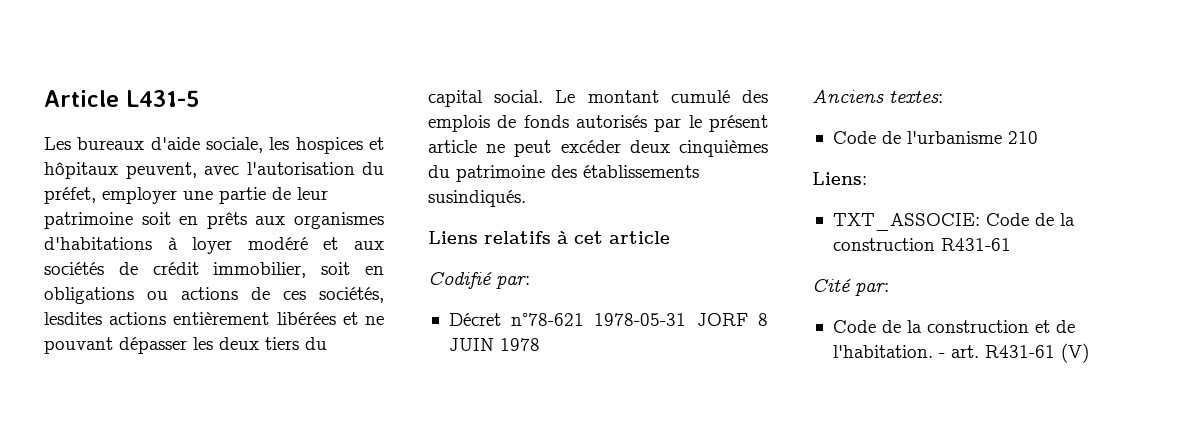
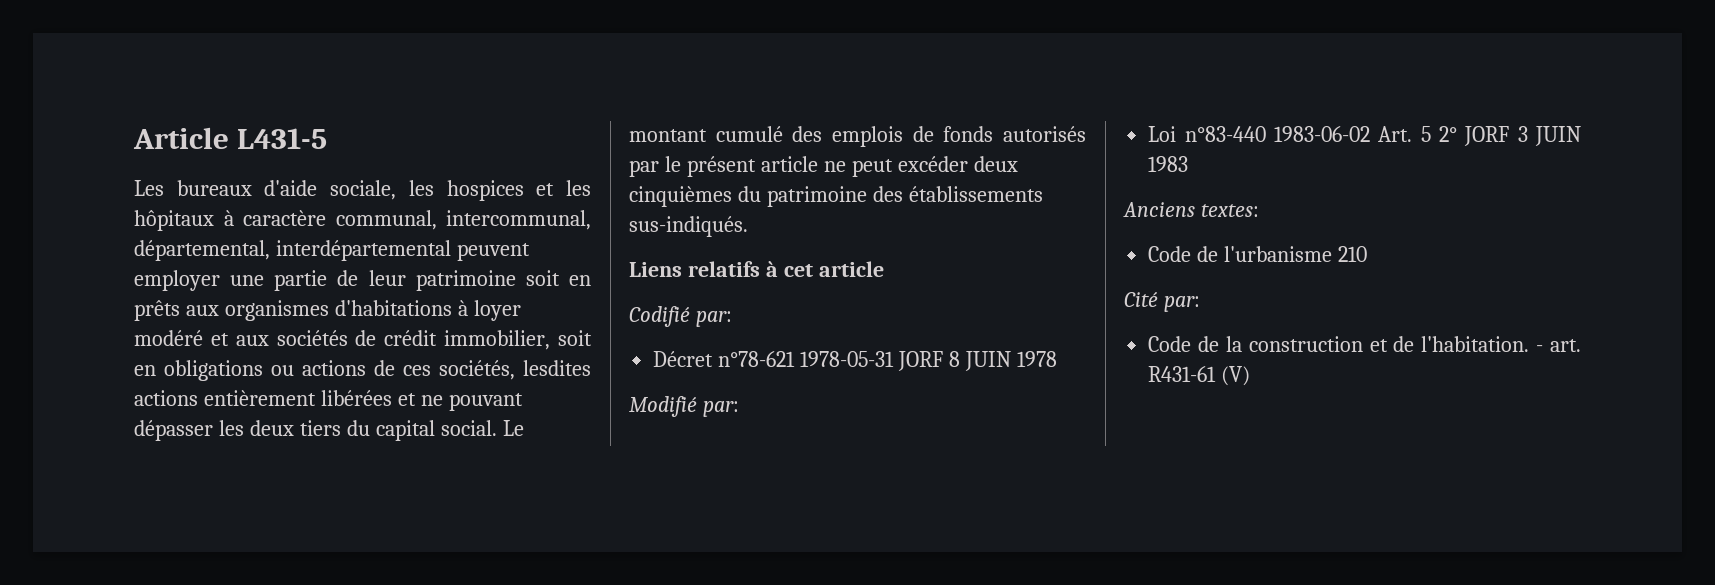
- Les bureaux d'aide sociale, les hospices et hôpitaux peuvent, avec l'autorisation du préfet, employer une partie de leur patrimoine soit en prêts aux organismes d'habitations à loyer modéré et aux sociétés de crédit immobilier, soit en obligations ou actions de ces sociétés, lesdites actions entièrement libérées et ne pouvant dépasser les deux tiers du capital social.
+ Les bureaux d'aide sociale, les hospices et les hôpitaux à caractère communal, intercommunal, départemental, interdépartemental peuvent employer une partie de leur patrimoine soit en prêts aux organismes d'habitations à loyer modéré et aux sociétés de crédit immobilier, soit en obligations ou actions de ces sociétés, lesdites actions entièrement libérées et ne pouvant dépasser les deux tiers du capital social.
- Le montant cumulé des emplois de fonds autorisés par le présent article ne peut excéder deux cinquièmes du patrimoine des établissements susindiqués.
+ Le montant cumulé des emplois de fonds autorisés par le présent article ne peut excéder deux cinquièmes du patrimoine des établissements sus-indiqués.
+ Modifié par:
+ Loi n°83-440 1983-06-02 Art. 5 2° JORF 3 JUIN 1983
- Liens:
- TXT_ASSOCIE: Code de la construction R431-61

